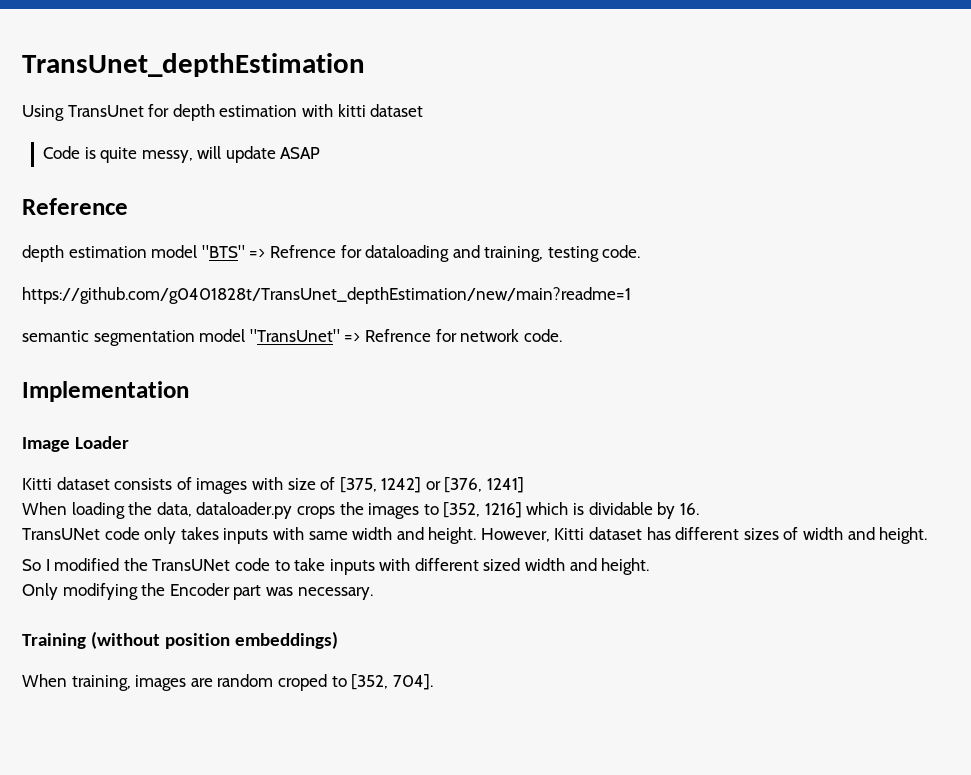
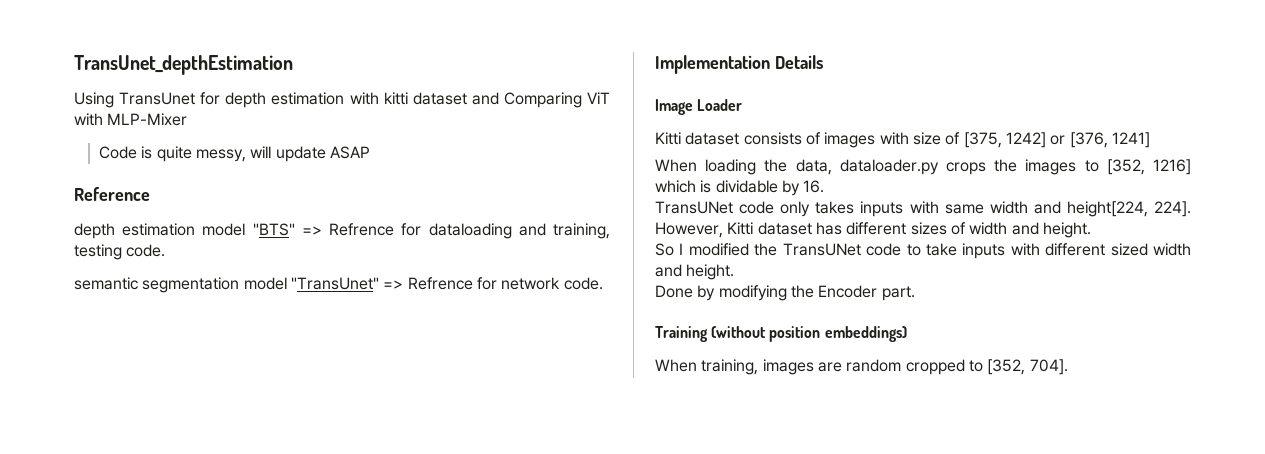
- Using TransUnet for depth estimation with kitti dataset
+ Using TransUnet for depth estimation with kitti dataset and Comparing ViT with MLP-Mixer
- https://github.com/g0401828t/TransUnet_depthEstimation/new/main?readme=1
- Implementation
+ Implementation Details
- TransUNet code only takes inputs with same width and height.
+ TransUNet code only takes inputs with same width and height[224, 224].
- Only modifying the Encoder part was necessary.
+ Done by modifying the Encoder part.
- When training, images are random croped to [352, 704].
+ When training, images are random cropped to [352, 704].

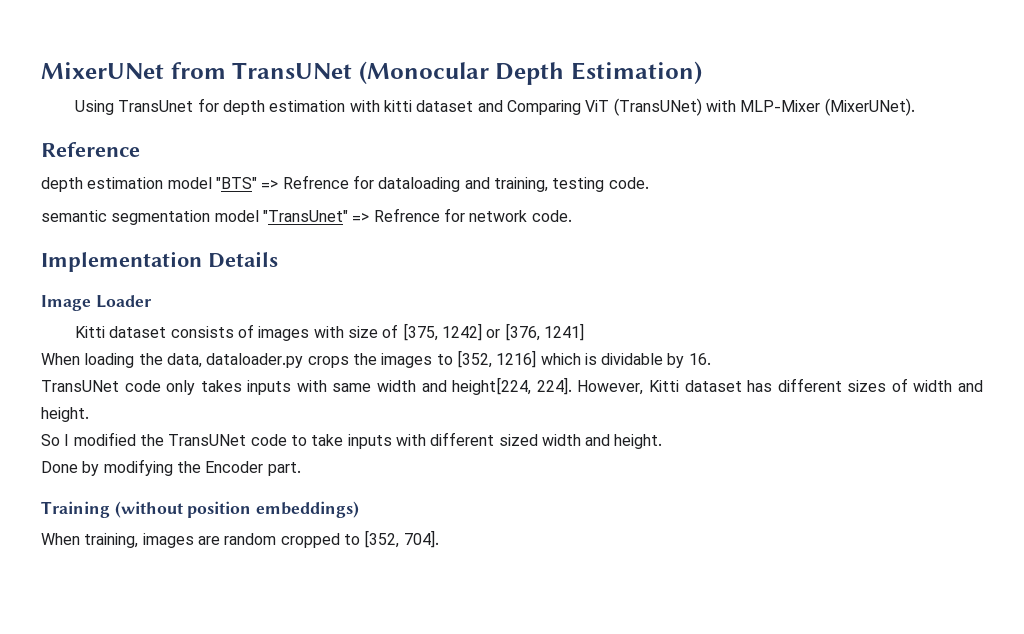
- TransUnet_depthEstimation
+ MixerUNet from TransUNet (Monocular Depth Estimation)
- Using TransUnet for depth estimation with kitti dataset and Comparing ViT with MLP-Mixer
- Code is quite messy, will update ASAP
+ Using TransUnet for depth estimation with kitti dataset and Comparing ViT (TransUNet) with MLP-Mixer (MixerUNet).

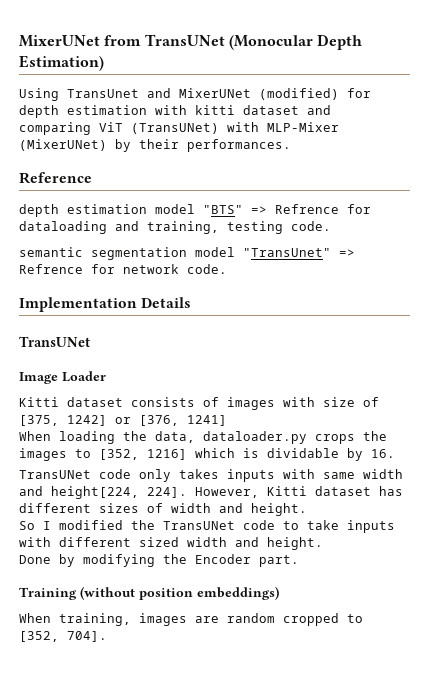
- Using TransUnet for depth estimation with kitti dataset and Comparing ViT (TransUNet) with MLP-Mixer (MixerUNet).
+ Using TransUnet and MixerUNet (modified) for depth estimation with kitti dataset and comparing ViT (TransUNet) with MLP-Mixer (MixerUNet) by their performances.
  Implementation Details
+ TransUNet

